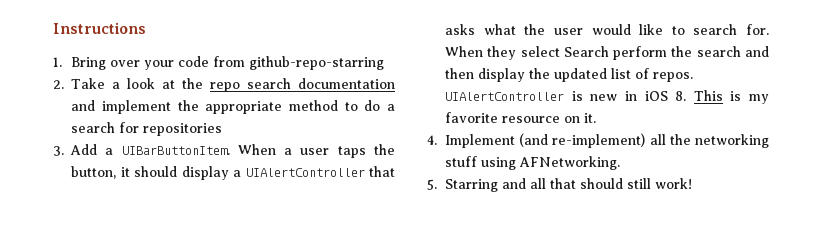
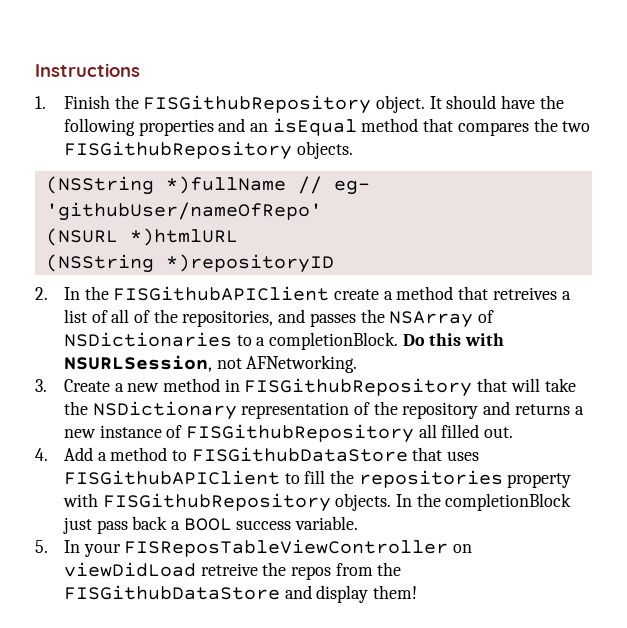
- 1. Bring over your code from github-repo-starring
- 2. Take a look at the repo search documentation and implement the appropriate method to do a search for repositories
- 3. Add a UIBarButtonItem. When a user taps the button, it should display a UIAlertController that asks what the user would like to search for. When they select Search perform the search and then display the updated list of repos. UIAlertController is new in iOS 8. This is my favorite resource on it.
- 4. Implement (and re-implement) all the networking stuff using AFNetworking.
- 5. Starring and all that should still work!
+ 1. Finish the FISGithubRepository object. It should have the following properties and an isEqual method that compares the two FISGithubRepository objects.
+ (NSString *)fullName // eg- 'githubUser/nameOfRepo'
+ (NSURL *)htmlURL
+ (NSString *)repositoryID
+ 2. In the FISGithubAPIClient create a method that retreives a list of all of the repositories, and passes the NSArray of NSDictionaries to a completionBlock. Do this with NSURLSession, not AFNetworking.
+ 3. Create a new method in FISGithubRepository that will take the NSDictionary representation of the repository and returns a new instance of FISGithubRepository all filled out.
+ 4. Add a method to FISGithubDataStore that uses FISGithubAPIClient to fill the repositories property with FISGithubRepository objects. In the completionBlock just pass back a BOOL success variable.
+ 5. In your FISReposTableViewController on viewDidLoad retreive the repos from the FISGithubDataStore and display them!

